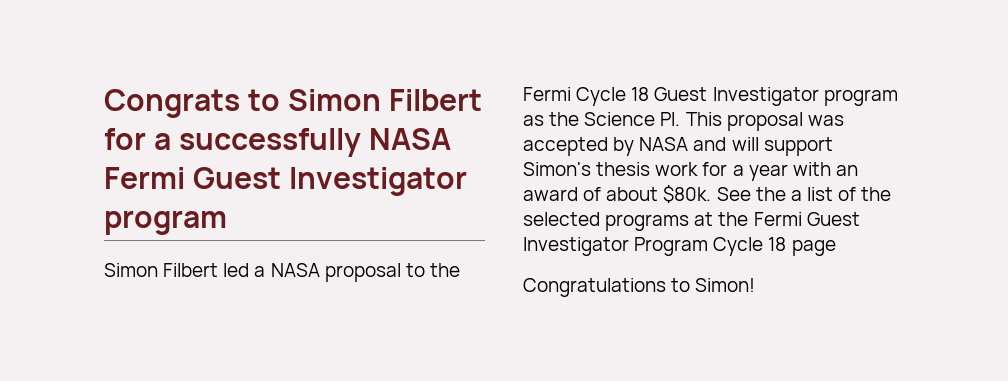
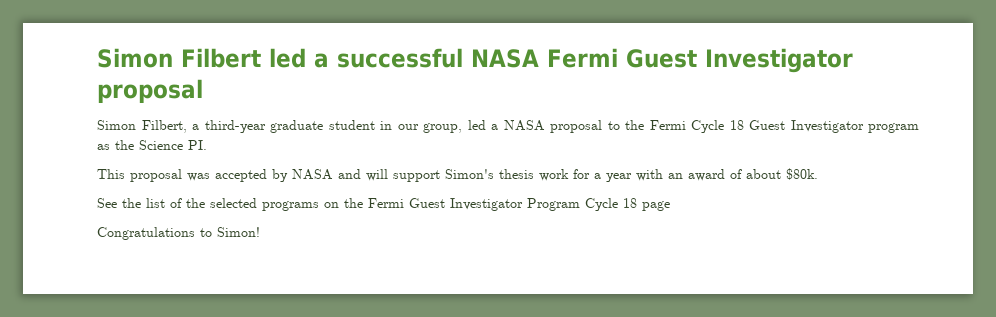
- Congrats to Simon Filbert for a successfully NASA Fermi Guest Investigator program
- Simon Filbert led a NASA proposal to the Fermi Cycle 18 Guest Investigator program as the Science PI. This proposal was accepted by NASA and will support Simon's thesis work for a year with an award of about $80k. See the a list of the selected programs at the Fermi Guest Investigator Program Cycle 18 page
+ Simon Filbert led a successful NASA Fermi Guest Investigator proposal
+ Simon Filbert, a third-year graduate student in our group, led a NASA proposal to the Fermi Cycle 18 Guest Investigator program as the Science PI.
+ This proposal was accepted by NASA and will support Simon's thesis work for a year with an award of about $80k.
+ See the list of the selected programs on the Fermi Guest Investigator Program Cycle 18 page

